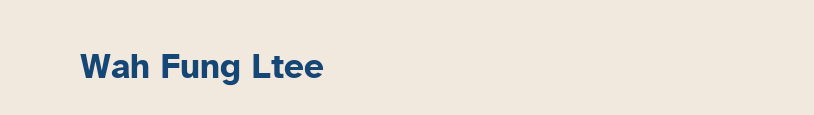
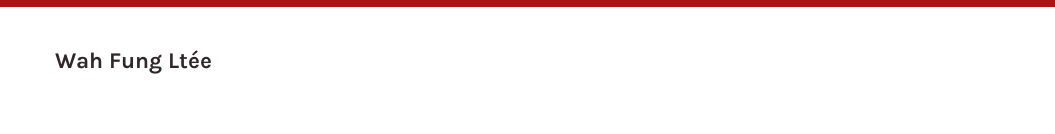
- Wah Fung Ltee
+ Wah Fung Ltée

